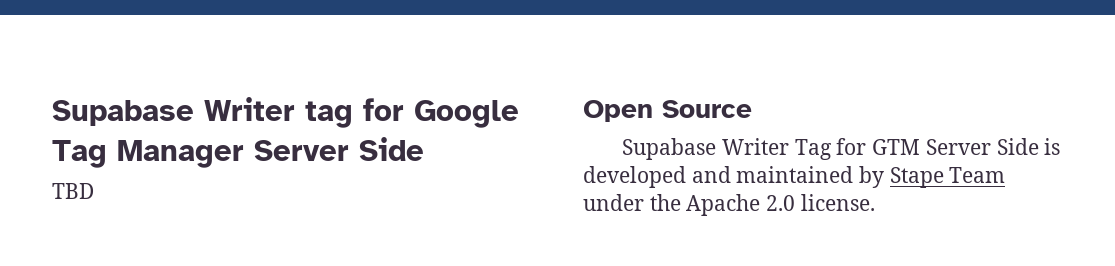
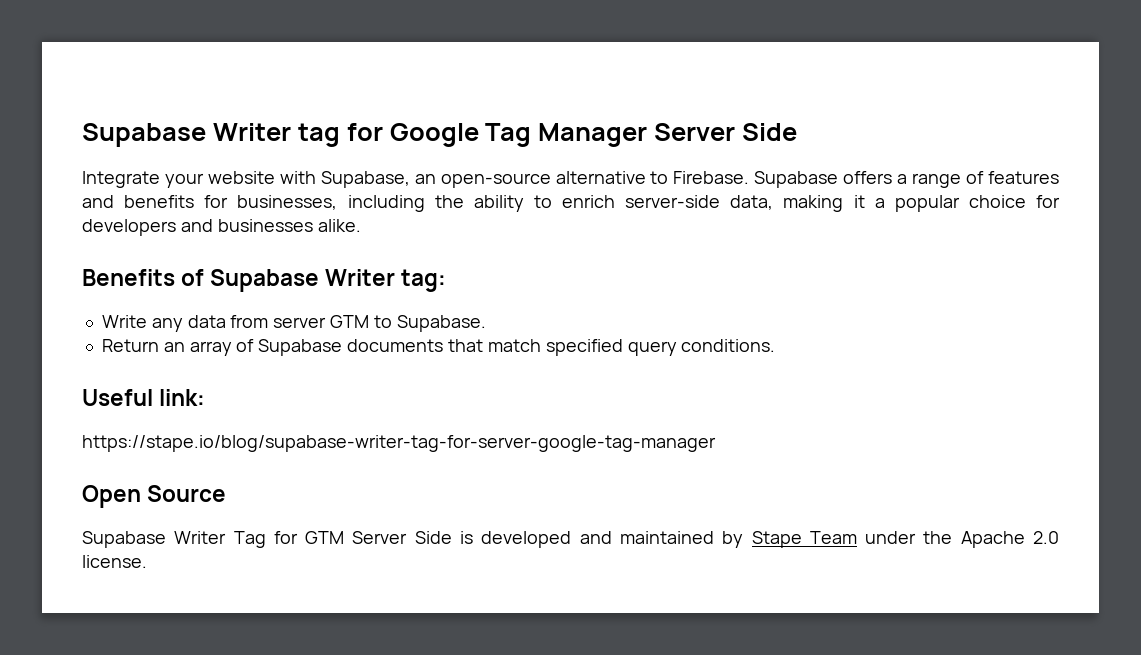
- TBD
+ Integrate your website with Supabase, an open-source alternative to Firebase. Supabase offers a range of features and benefits for businesses, including the ability to enrich server-side data, making it a popular choice for developers and businesses alike.
+ Benefits of Supabase Writer tag:
+ Write any data from server GTM to Supabase.
+ Return an array of Supabase documents that match specified query conditions.
+ Useful link:
+ https://stape.io/blog/supabase-writer-tag-for-server-google-tag-manager

